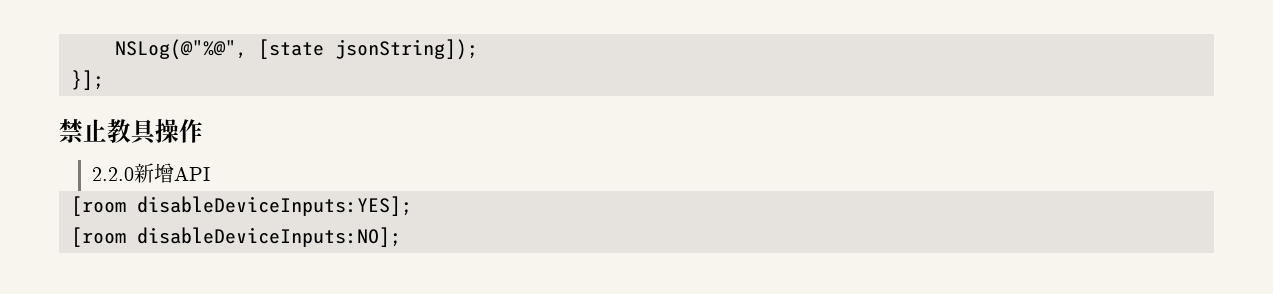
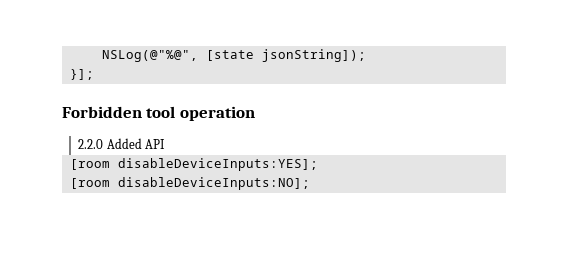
- 禁止教具操作
+ Forbidden tool operation
- 2.2.0新增API
+ 2.2.0 Added API

